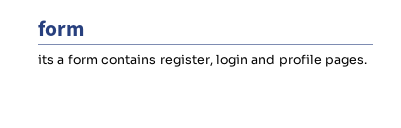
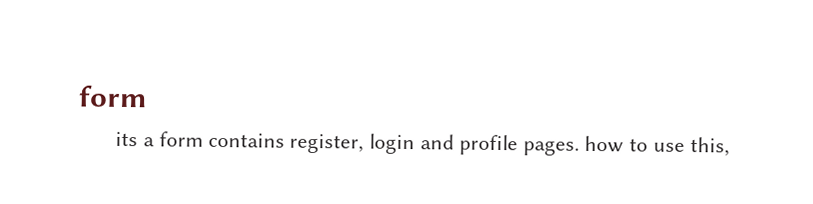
- its a form contains register, login and profile pages.
+ its a form contains register, login and profile pages. how to use this,

